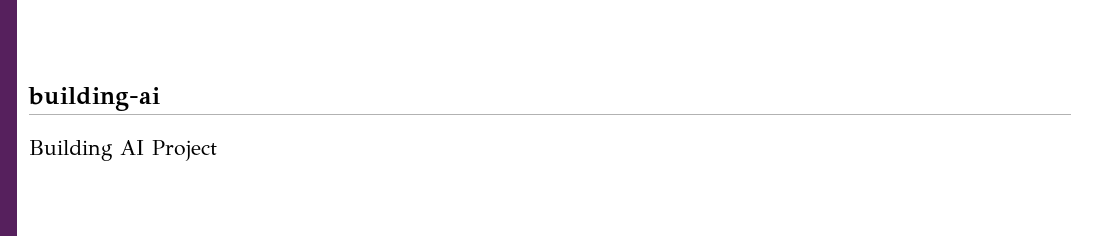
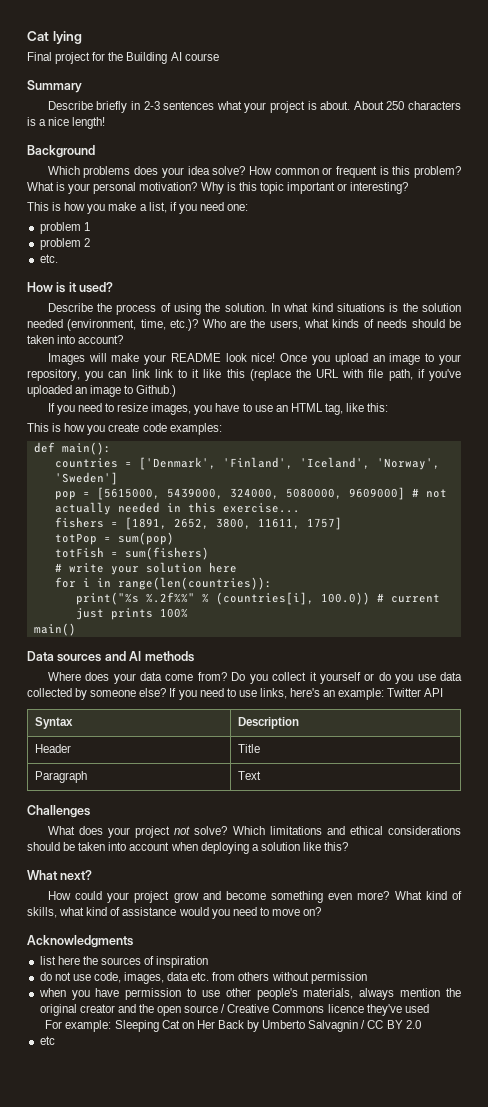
- building-ai
- Building AI Project
+ Cat lying
+ Final project for the Building AI course
+ Summary
+ Describe briefly in 2-3 sentences what your project is about. About 250 characters is a nice length!
+ Background
+ Which problems does your idea solve? How common or frequent is this problem? What is your personal motivation? Why is this topic important or interesting?
+ This is how you make a list, if you need one:
+ problem 1
+ problem 2
+ etc.
+ How is it used?
+ Describe the process of using the solution. In what kind situations is the solution needed (environment, time, etc.)? Who are the users, what kinds of needs should be taken into account?
+ Images will make your README look nice! Once you upload an image to your repository, you can link link to it like this (replace the URL with file path, if you've uploaded an image to Github.)
+ If you need to resize images, you have to use an HTML tag, like this:
+ This is how you create code examples:
+ def main():
+ countries = ['Denmark', 'Finland', 'Iceland', 'Norway', 'Sweden']
+ pop = [5615000, 5439000, 324000, 5080000, 9609000] # not actually needed in this exercise...
+ fishers = [1891, 2652, 3800, 11611, 1757]
+ totPop = sum(pop)
+ totFish = sum(fishers)
+ # write your solution here
+ for i in range(len(countries)):
+ print("%s %.2f%%" % (countries[i], 100.0)) # current just prints 100%
+ main()
+ Data sources and AI methods
+ Where does your data come from? Do you collect it yourself or do you use data collected by someone else? If you need to use links, here's an example: Twitter API
+ Syntax | Description
+ Header | Title
+ Paragraph | Text
+ Challenges
+ What does your project not solve? Which limitations and ethical considerations should be taken into account when deploying a solution like this?
+ What next?
+ How could your project grow and become something even more? What kind of skills, what kind of assistance would you need to move on?
+ Acknowledgments
+ list here the sources of inspiration
+ do not use code, images, data etc. from others without permission
+ when you have permission to use other people's materials, always mention the original creator and the open source / Creative Commons licence they've used
+ For example: Sleeping Cat on Her Back by Umberto Salvagnin / CC BY 2.0
+ etc

